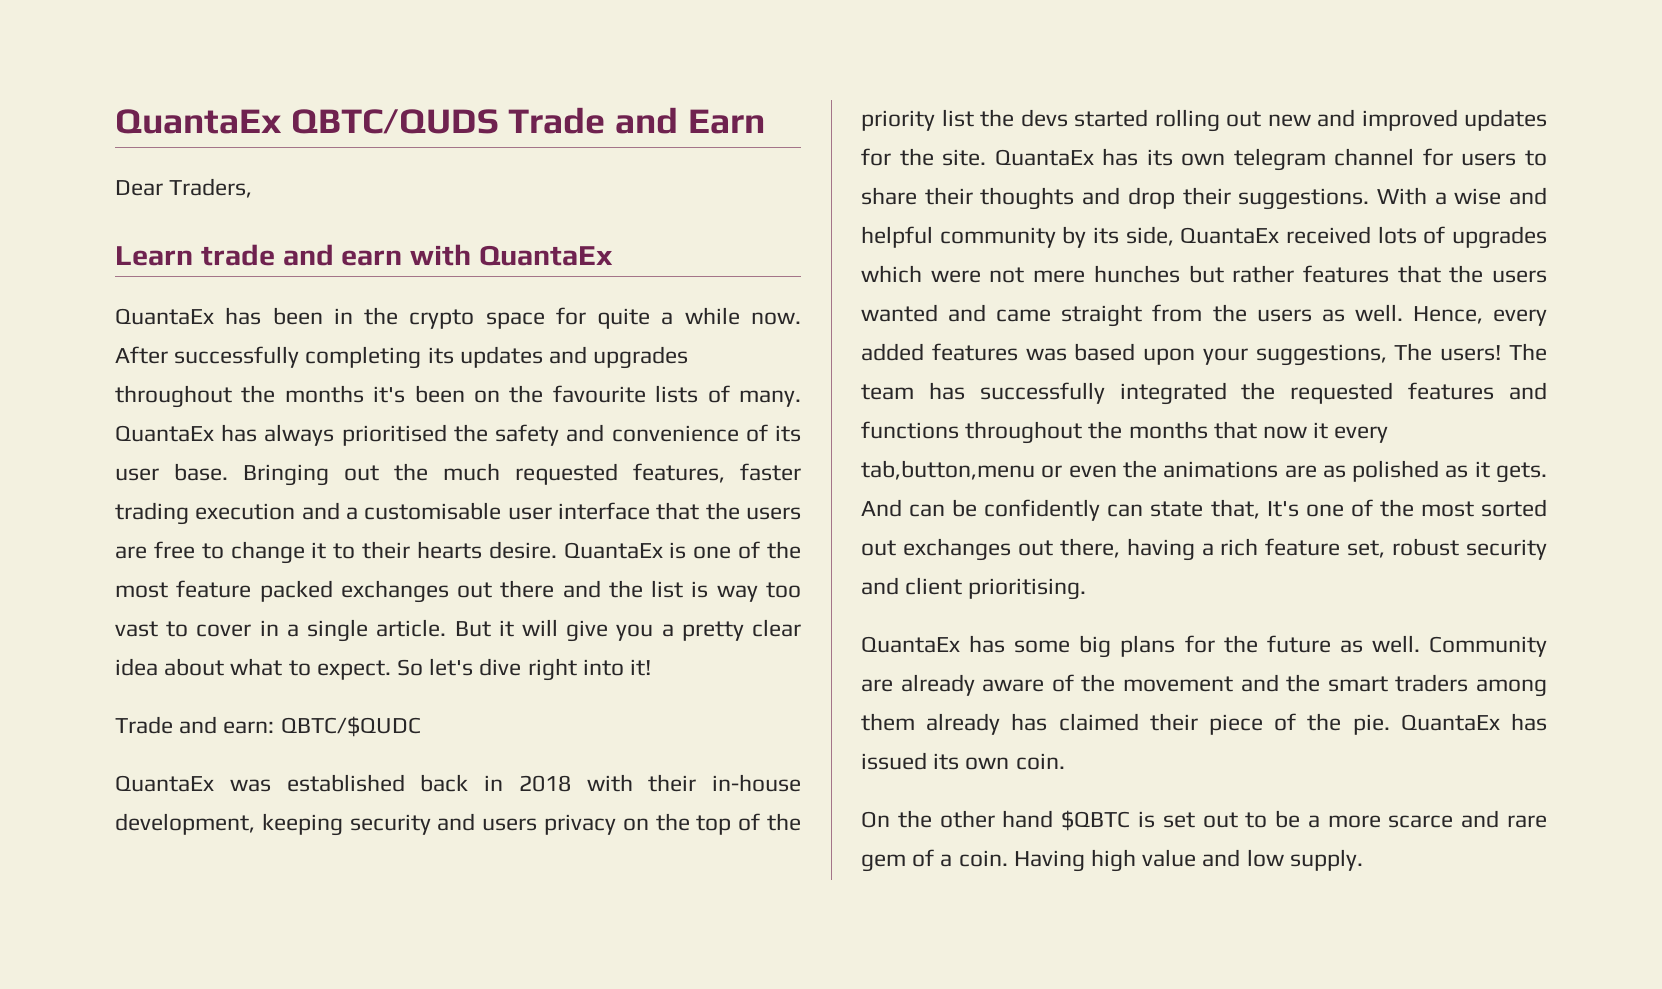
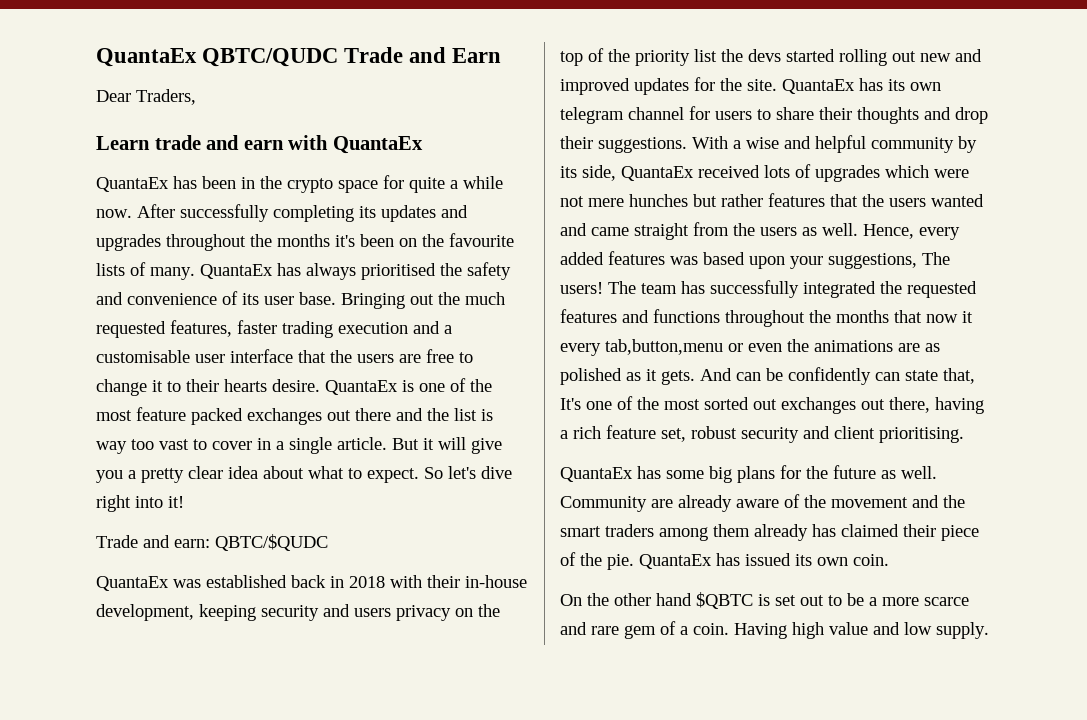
- QuantaEx QBTC/QUDS Trade and Earn
+ QuantaEx QBTC/QUDC Trade and Earn

